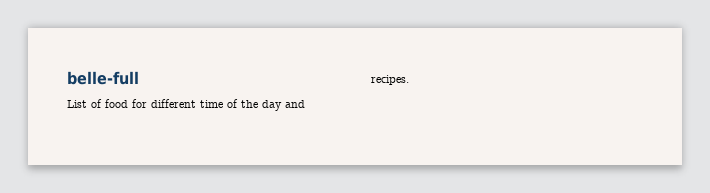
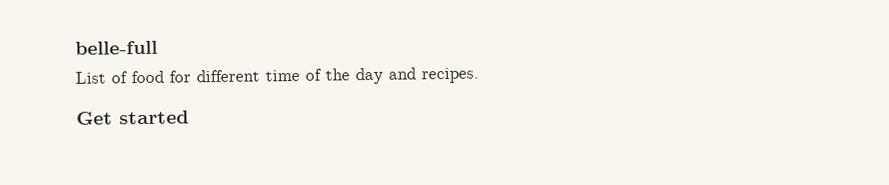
+ Get started

